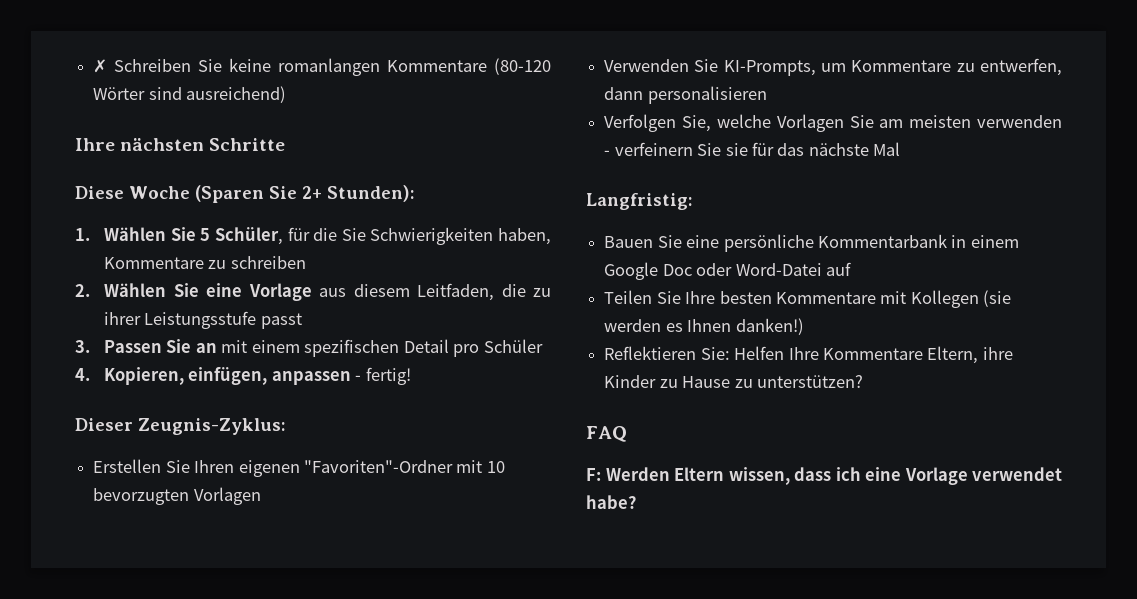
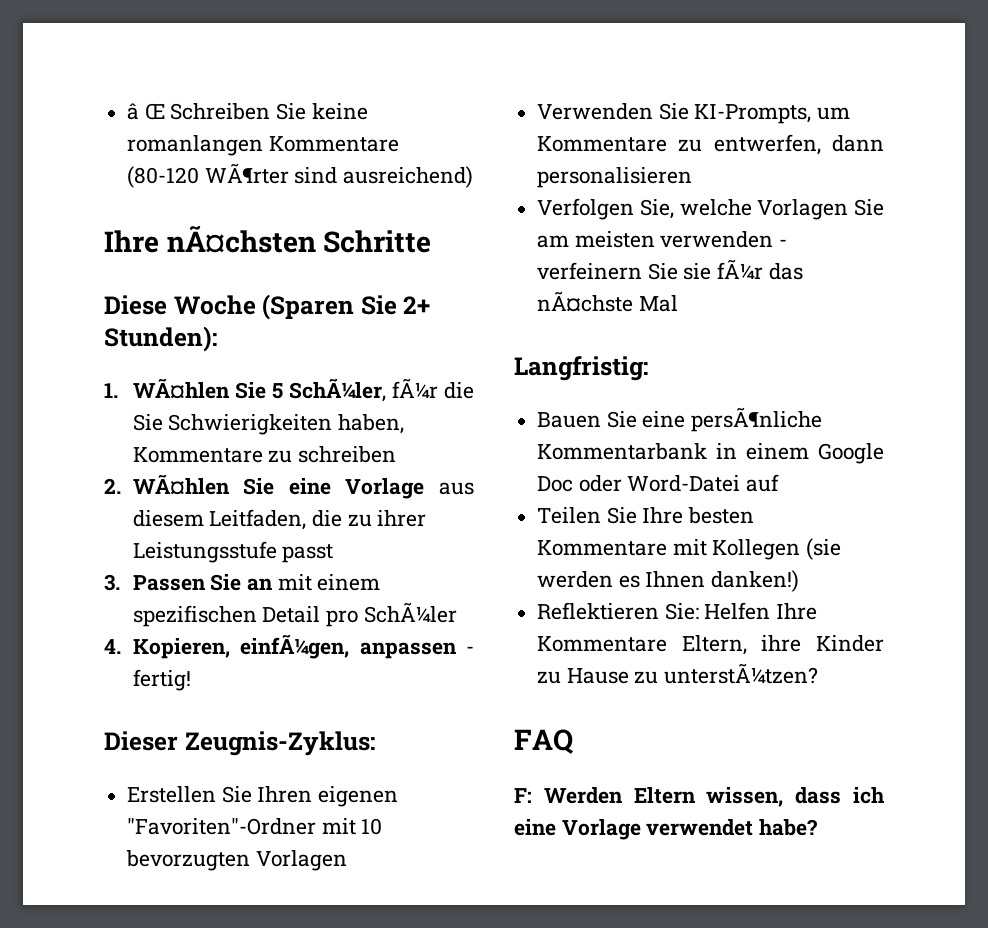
- ✗ Schreiben Sie keine romanlangen Kommentare (80-120 Wörter sind ausreichend)
+ â Œ Schreiben Sie keine romanlangen Kommentare (80-120 WÃ¶rter sind ausreichend)
- Ihre nächsten Schritte
+ Ihre nÃ¤chsten Schritte
- 1. Wählen Sie 5 Schüler, für die Sie Schwierigkeiten haben, Kommentare zu schreiben
+ 1. WÃ¤hlen Sie 5 SchÃ¼ler, fÃ¼r die Sie Schwierigkeiten haben, Kommentare zu schreiben
- 2. Wählen Sie eine Vorlage aus diesem Leitfaden, die zu ihrer Leistungsstufe passt
+ 2. WÃ¤hlen Sie eine Vorlage aus diesem Leitfaden, die zu ihrer Leistungsstufe passt
- 3. Passen Sie an mit einem spezifischen Detail pro Schüler
+ 3. Passen Sie an mit einem spezifischen Detail pro SchÃ¼ler
- 4. Kopieren, einfügen, anpassen - fertig!
+ 4. Kopieren, einfÃ¼gen, anpassen - fertig!
- Verfolgen Sie, welche Vorlagen Sie am meisten verwenden - verfeinern Sie sie für das nächste Mal
+ Verfolgen Sie, welche Vorlagen Sie am meisten verwenden - verfeinern Sie sie fÃ¼r das nÃ¤chste Mal
- Bauen Sie eine persönliche Kommentarbank in einem Google Doc oder Word-Datei auf
+ Bauen Sie eine persÃ¶nliche Kommentarbank in einem Google Doc oder Word-Datei auf
- Reflektieren Sie: Helfen Ihre Kommentare Eltern, ihre Kinder zu Hause zu unterstützen?
+ Reflektieren Sie: Helfen Ihre Kommentare Eltern, ihre Kinder zu Hause zu unterstÃ¼tzen?

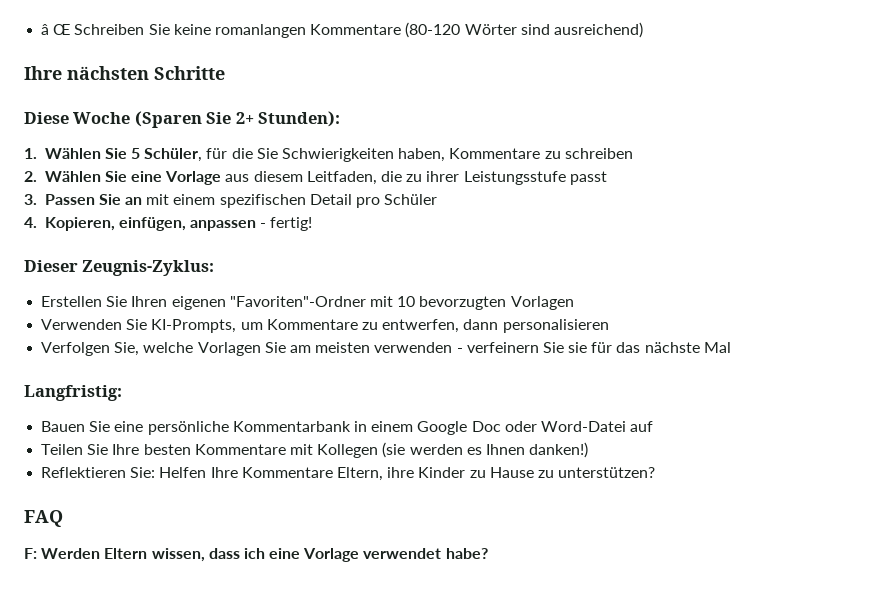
- â Œ Schreiben Sie keine romanlangen Kommentare (80-120 WÃ¶rter sind ausreichend)
+ â Œ Schreiben Sie keine romanlangen Kommentare (80-120 Wörter sind ausreichend)
- Ihre nÃ¤chsten Schritte
+ Ihre nächsten Schritte
- 1. WÃ¤hlen Sie 5 SchÃ¼ler, fÃ¼r die Sie Schwierigkeiten haben, Kommentare zu schreiben
+ 1. Wählen Sie 5 Schüler, für die Sie Schwierigkeiten haben, Kommentare zu schreiben
- 2. WÃ¤hlen Sie eine Vorlage aus diesem Leitfaden, die zu ihrer Leistungsstufe passt
+ 2. Wählen Sie eine Vorlage aus diesem Leitfaden, die zu ihrer Leistungsstufe passt
- 3. Passen Sie an mit einem spezifischen Detail pro SchÃ¼ler
+ 3. Passen Sie an mit einem spezifischen Detail pro Schüler
- 4. Kopieren, einfÃ¼gen, anpassen - fertig!
+ 4. Kopieren, einfügen, anpassen - fertig!
- Verfolgen Sie, welche Vorlagen Sie am meisten verwenden - verfeinern Sie sie fÃ¼r das nÃ¤chste Mal
+ Verfolgen Sie, welche Vorlagen Sie am meisten verwenden - verfeinern Sie sie für das nächste Mal
- Bauen Sie eine persÃ¶nliche Kommentarbank in einem Google Doc oder Word-Datei auf
+ Bauen Sie eine persönliche Kommentarbank in einem Google Doc oder Word-Datei auf
- Reflektieren Sie: Helfen Ihre Kommentare Eltern, ihre Kinder zu Hause zu unterstÃ¼tzen?
+ Reflektieren Sie: Helfen Ihre Kommentare Eltern, ihre Kinder zu Hause zu unterstützen?

